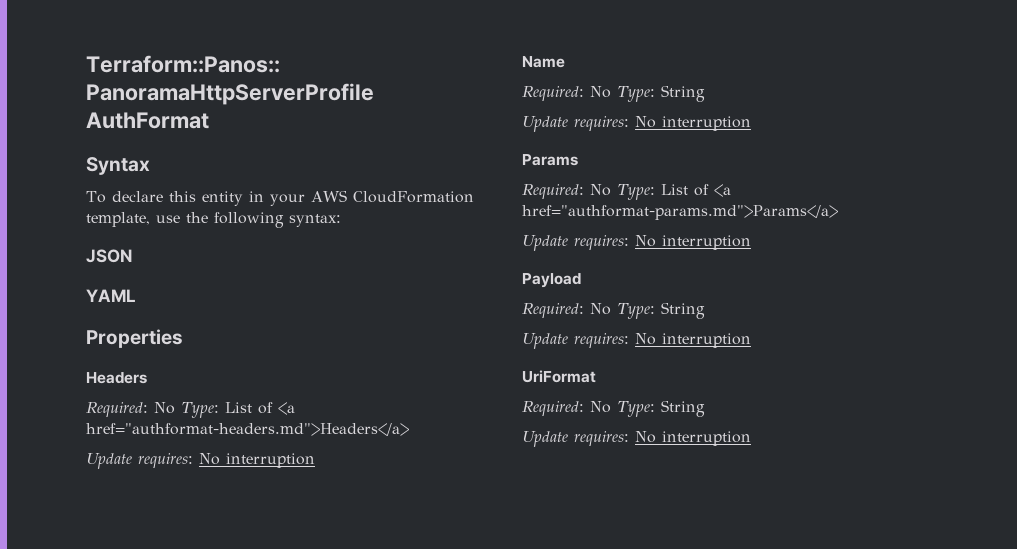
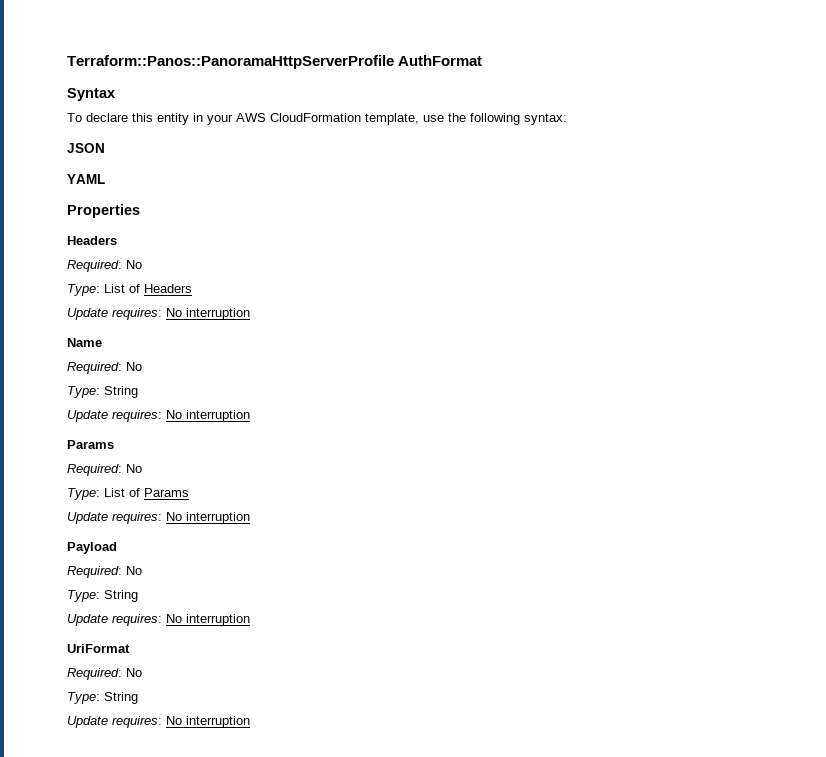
  Properties
  Headers
- Required: No Type: List of <a href="authformat-headers.md">Headers</a>
+ Required: No
+ Type: List of Headers
  Name
- Required: No Type: String
+ Required: No
+ Type: String
  Update requires: No interruption
  Params
- Required: No Type: List of <a href="authformat-params.md">Params</a>
+ Required: No
+ Type: List of Params
  Payload
- Required: No Type: String
+ Required: No
+ Type: String
  UriFormat
- Required: No Type: String
+ Required: No
+ Type: String

